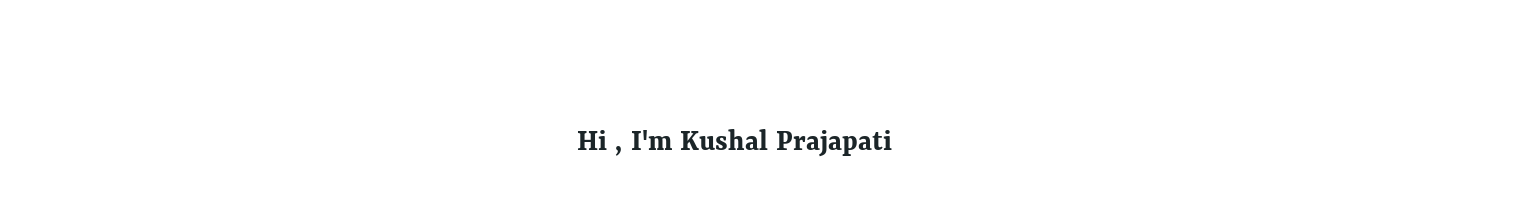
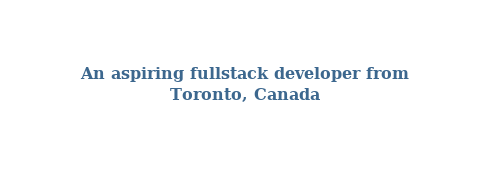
- Hi , I'm Kushal Prajapati
+ An aspiring fullstack developer from Toronto, Canada

